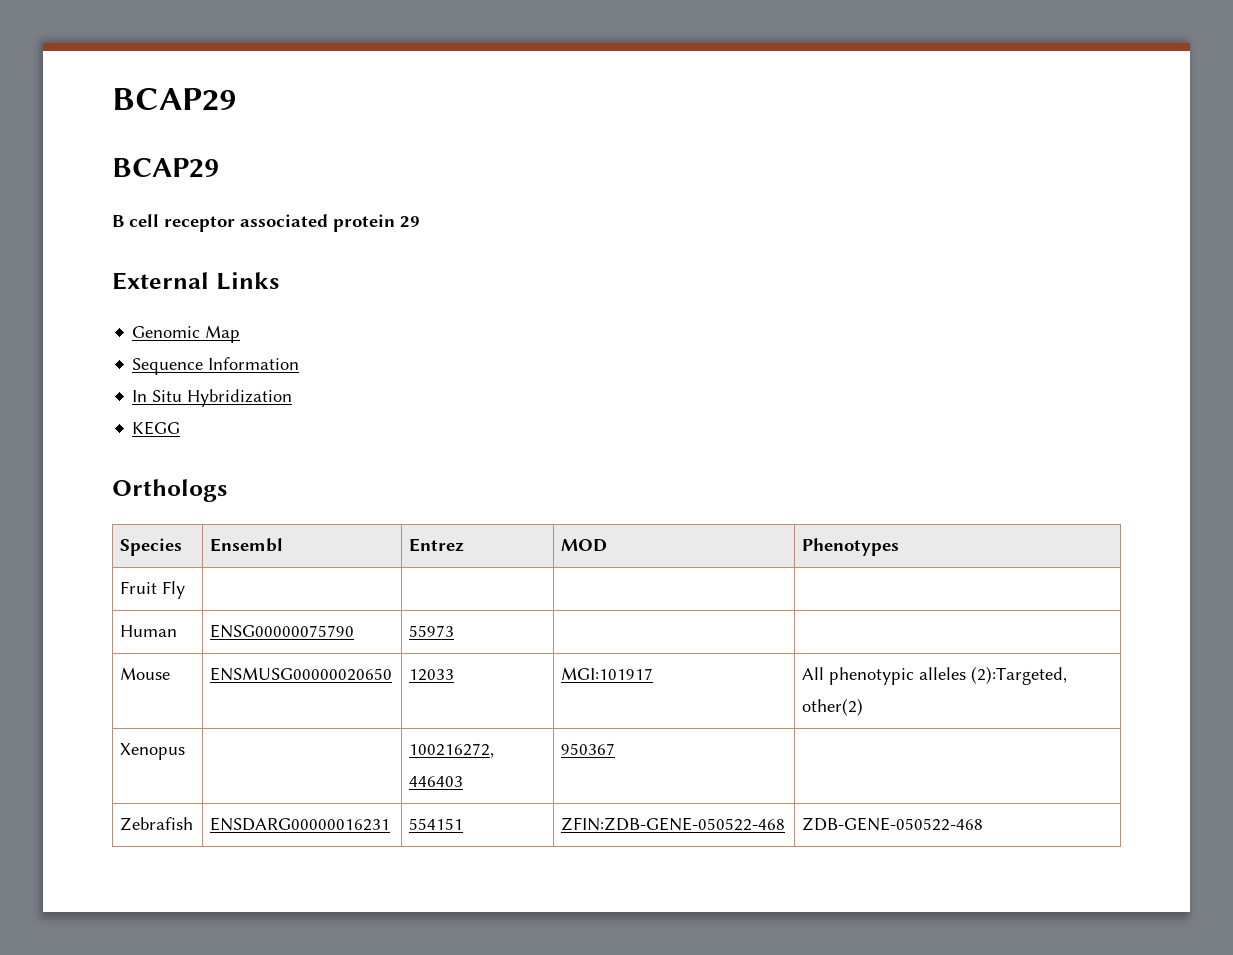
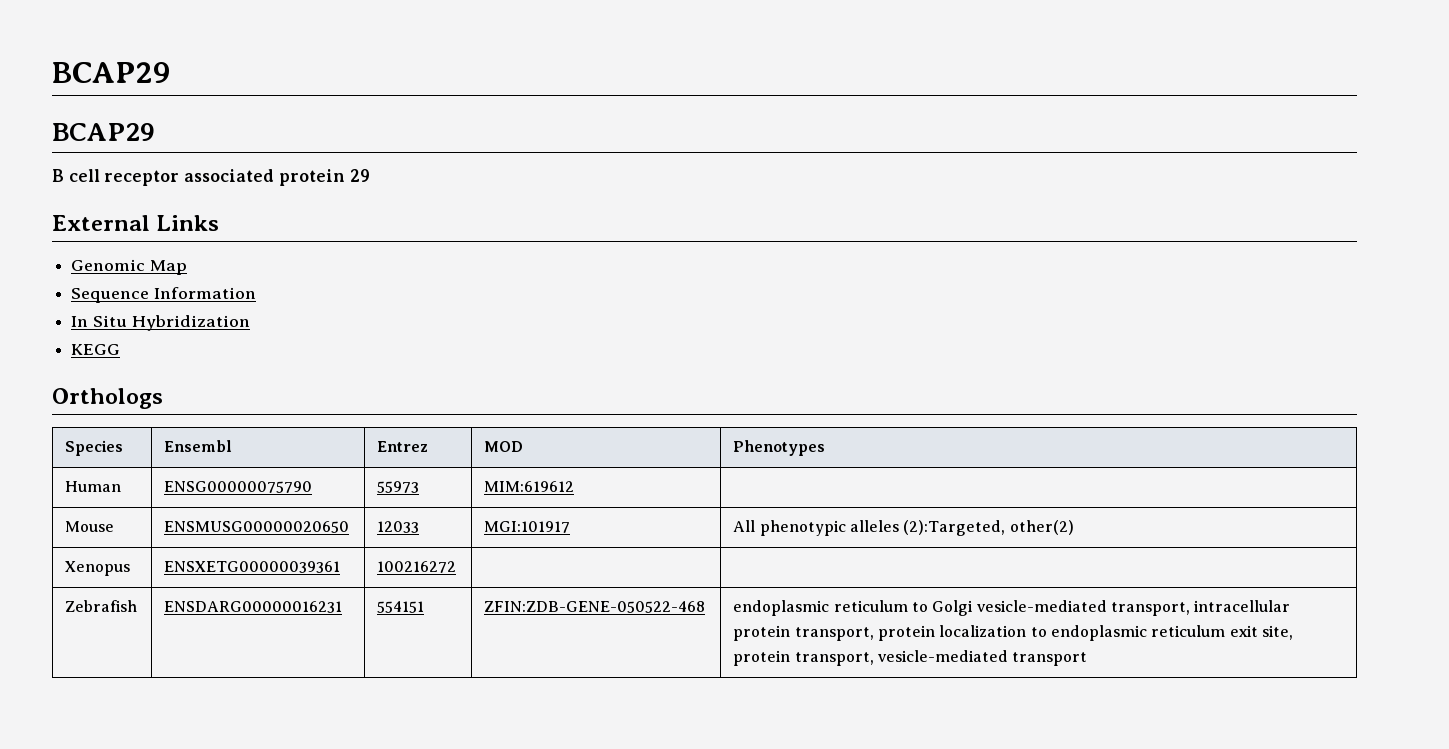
- Fruit Fly | | | |
- Human | ENSG00000075790 | 55973 | |
+ Human | ENSG00000075790 | 55973 | MIM:619612 |
- Xenopus | | 100216272, 446403 | 950367 |
+ Xenopus | ENSXETG00000039361 | 100216272 | |
- Zebrafish | ENSDARG00000016231 | 554151 | ZFIN:ZDB-GENE-050522-468 | ZDB-GENE-050522-468
+ Zebrafish | ENSDARG00000016231 | 554151 | ZFIN:ZDB-GENE-050522-468 | endoplasmic reticulum to Golgi vesicle-mediated transport, intracellular protein transport, protein localization to endoplasmic reticulum exit site, protein transport, vesicle-mediated transport

